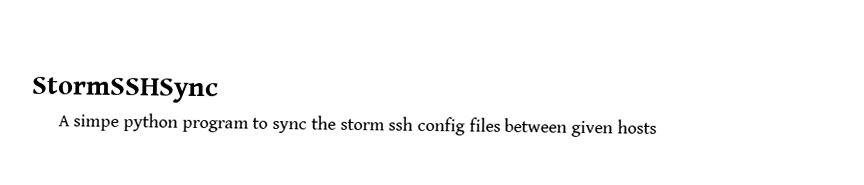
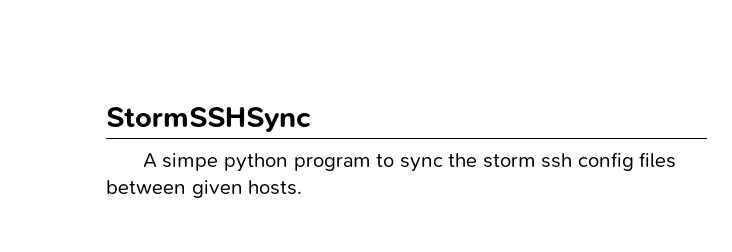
- A simpe python program to sync the storm ssh config files between given hosts
+ A simpe python program to sync the storm ssh config files between given hosts.

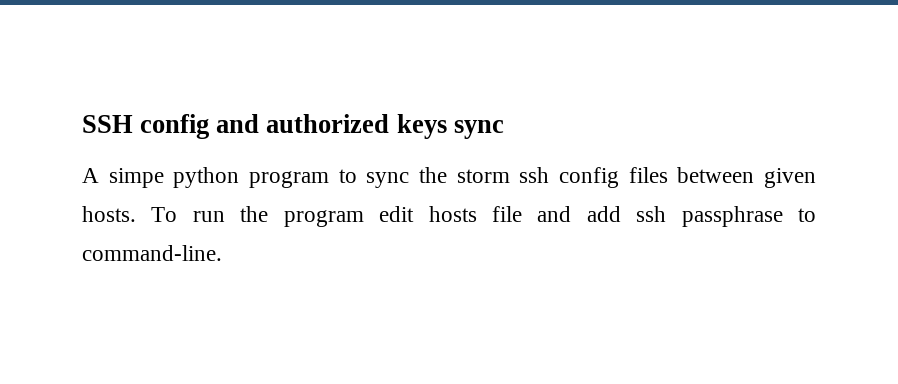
- StormSSHSync
+ SSH config and authorized keys sync
+ To run the program edit hosts file and add ssh passphrase to command-line.

